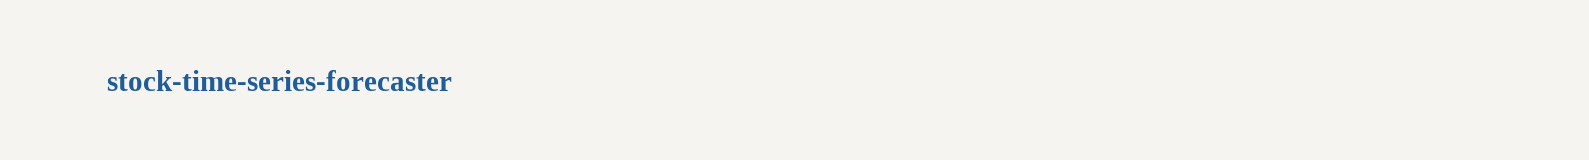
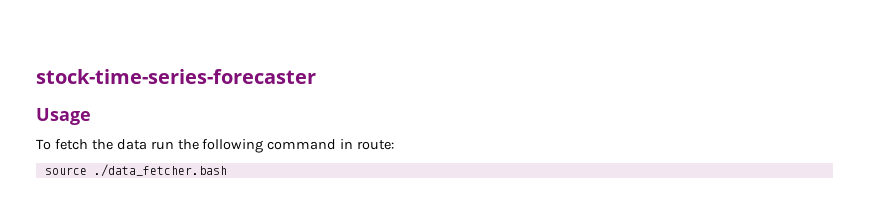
+ Usage
+ To fetch the data run the following command in route:
+ source ./data_fetcher.bash

